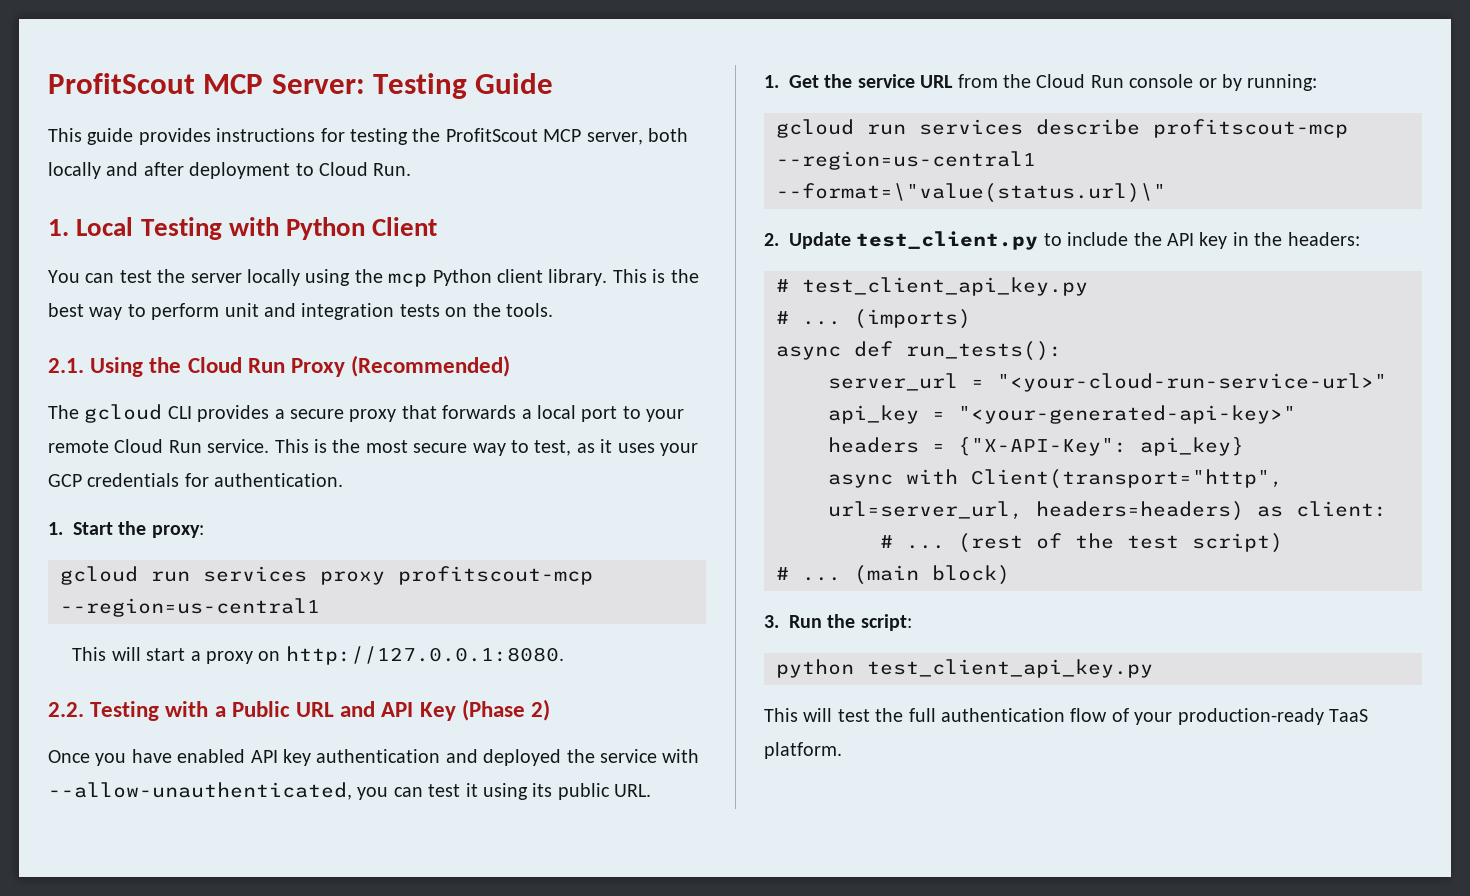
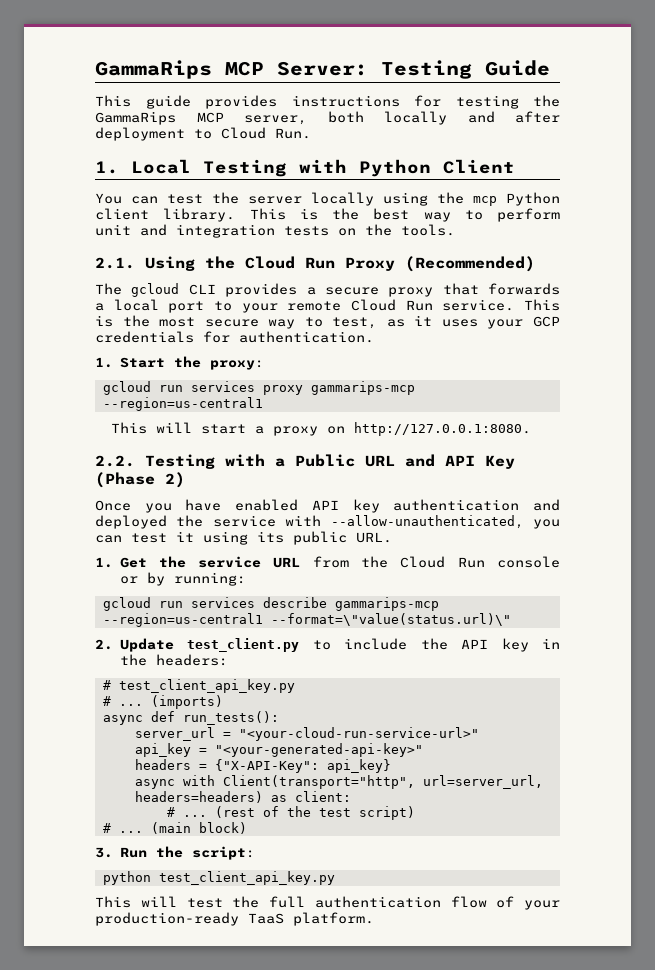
- ProfitScout MCP Server: Testing Guide
+ GammaRips MCP Server: Testing Guide
- This guide provides instructions for testing the ProfitScout MCP server, both locally and after deployment to Cloud Run.
+ This guide provides instructions for testing the GammaRips MCP server, both locally and after deployment to Cloud Run.
- gcloud run services proxy profitscout-mcp --region=us-central1
+ gcloud run services proxy gammarips-mcp --region=us-central1
- gcloud run services describe profitscout-mcp --region=us-central1 --format=\"value(status.url)\"
+ gcloud run services describe gammarips-mcp --region=us-central1 --format=\"value(status.url)\"

